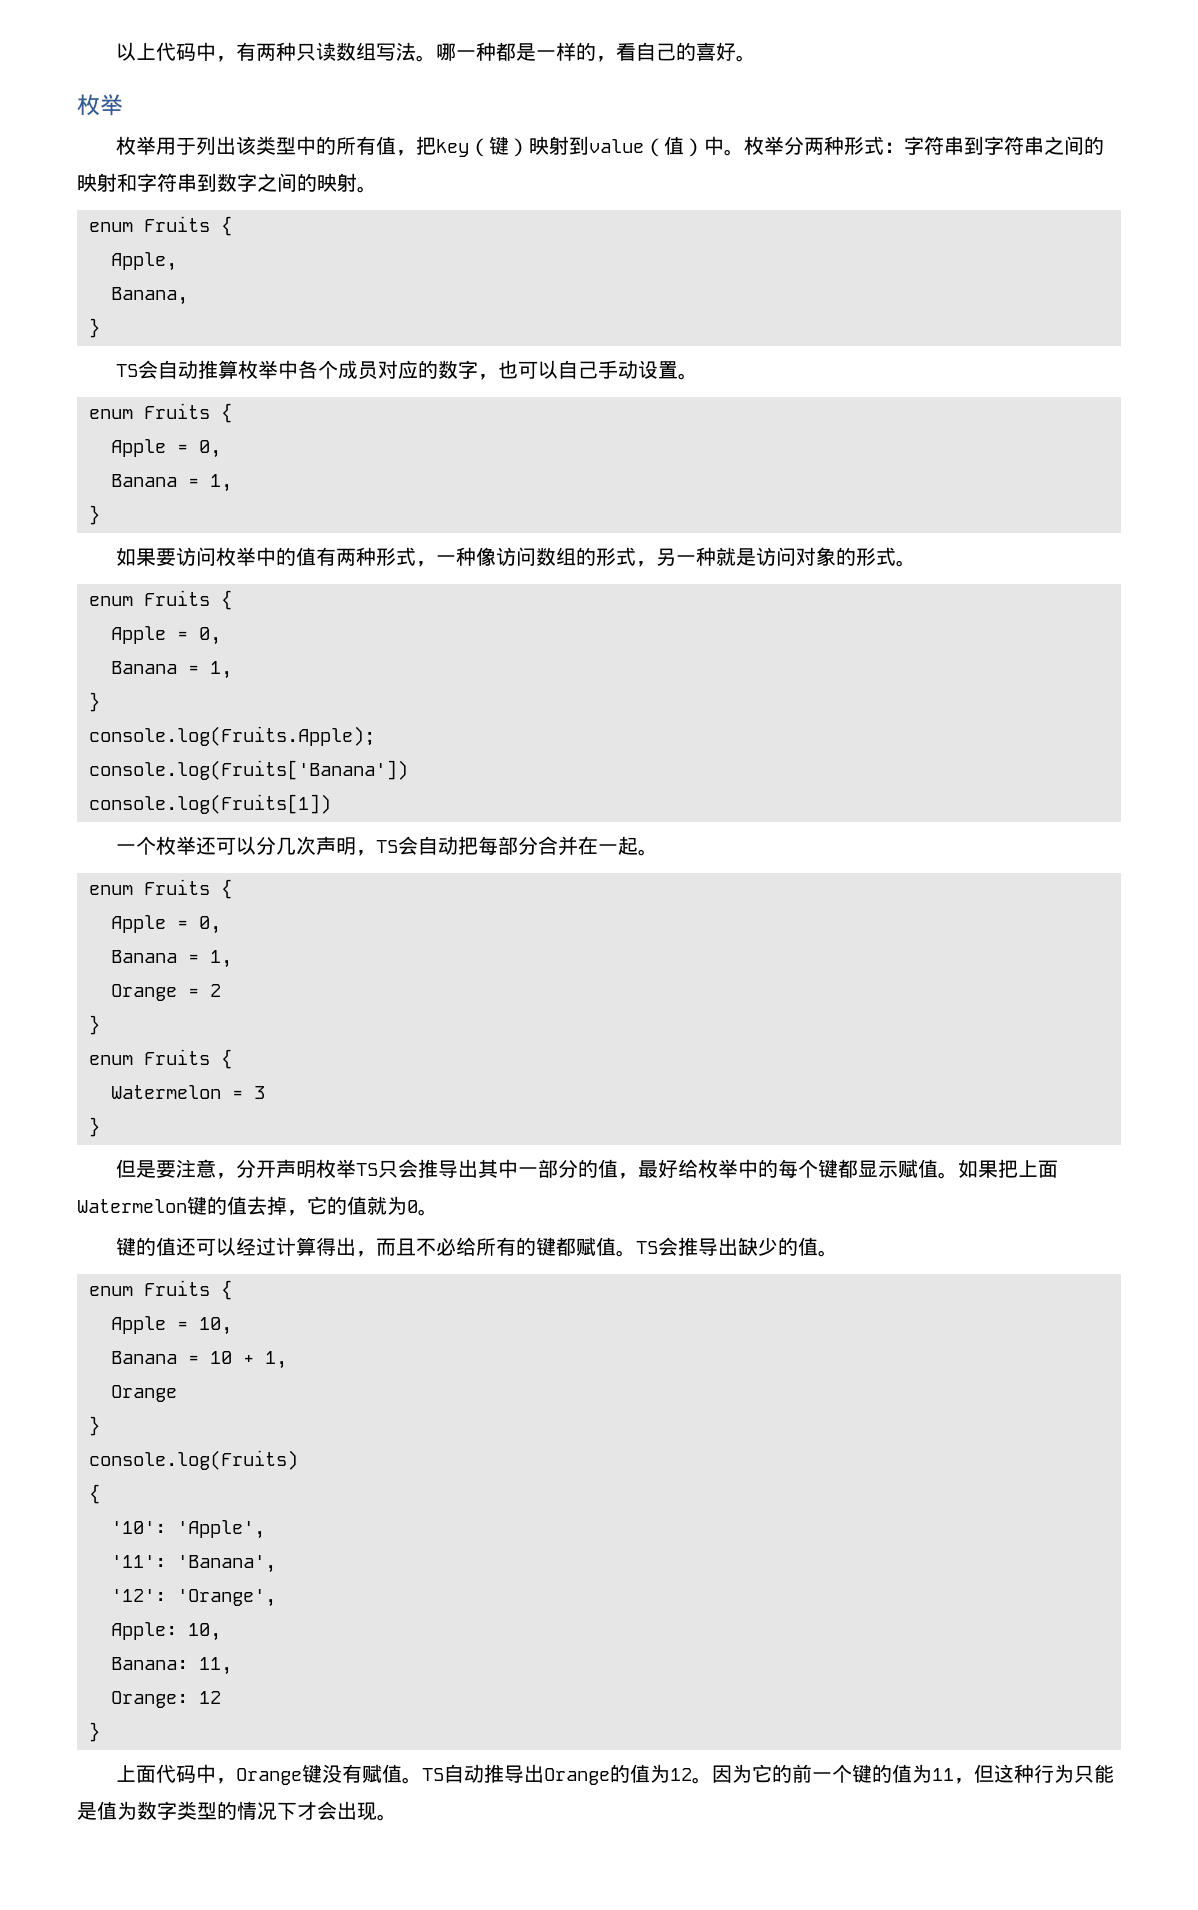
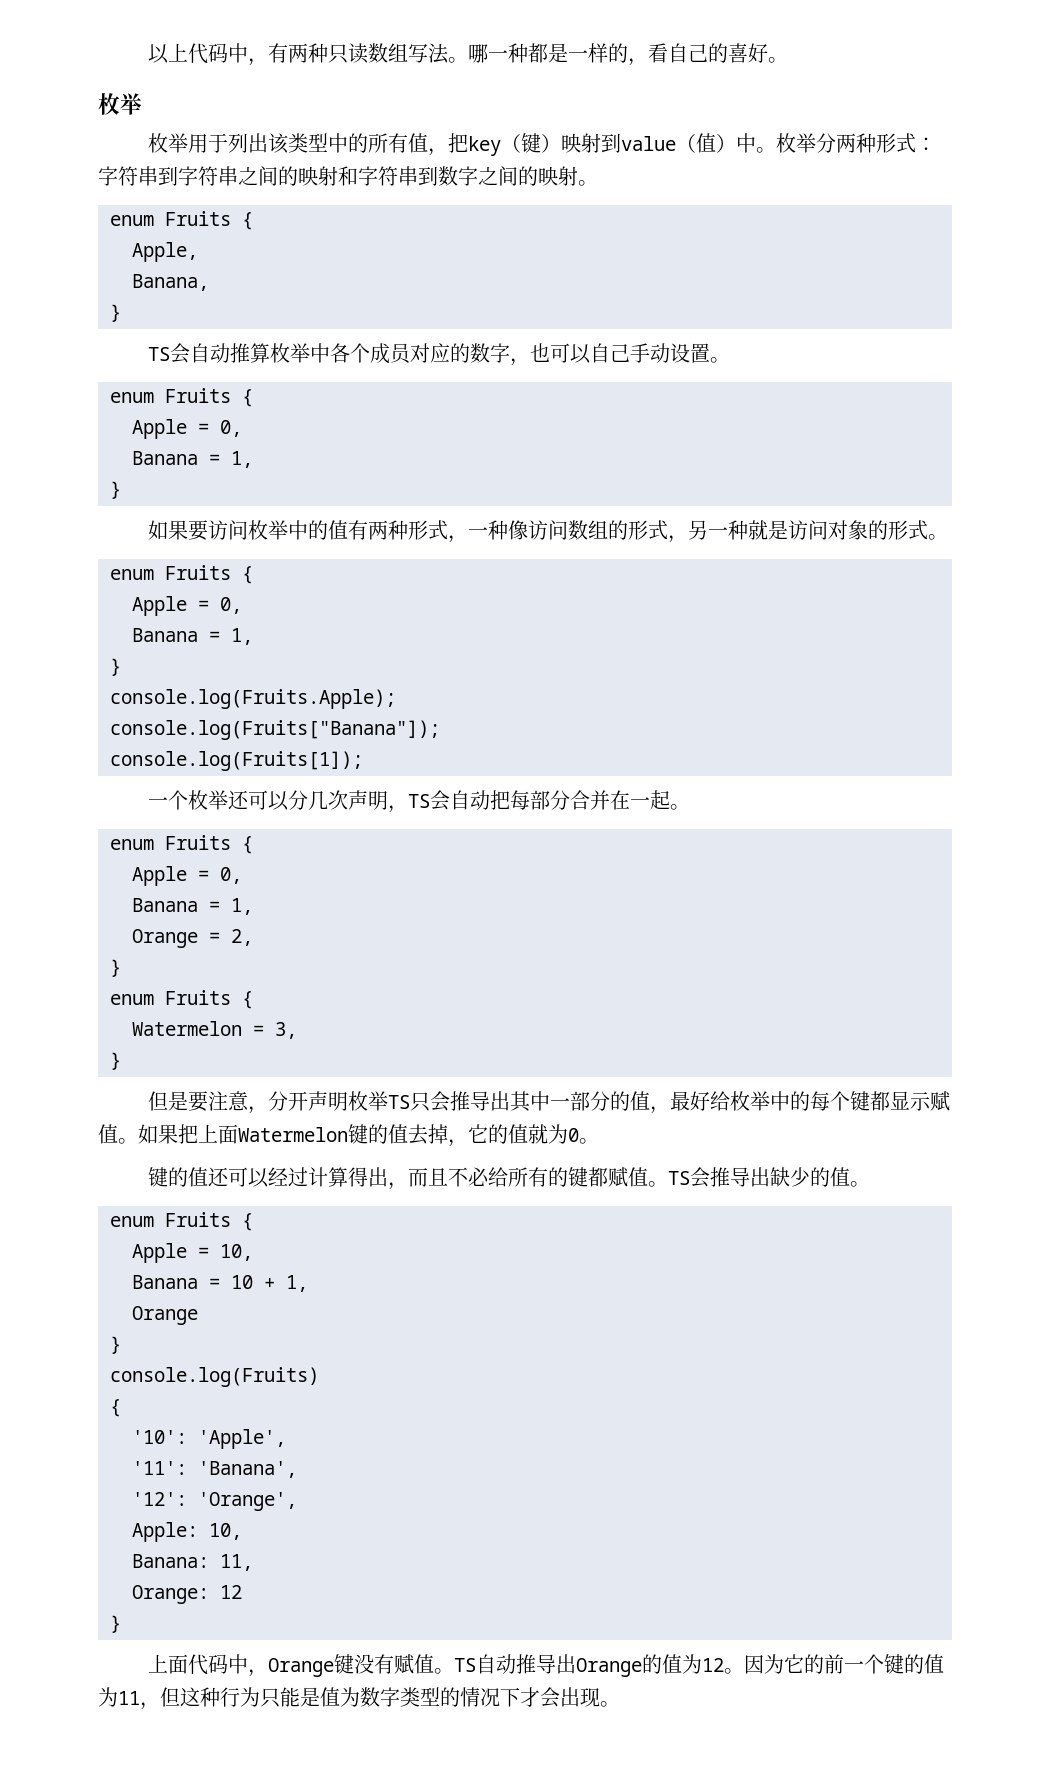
- console.log(Fruits['Banana'])
- console.log(Fruits[1])
+ console.log(Fruits["Banana"]);
+ console.log(Fruits[1]);
- Orange = 2
+ Orange = 2,
- Watermelon = 3
+ Watermelon = 3,

